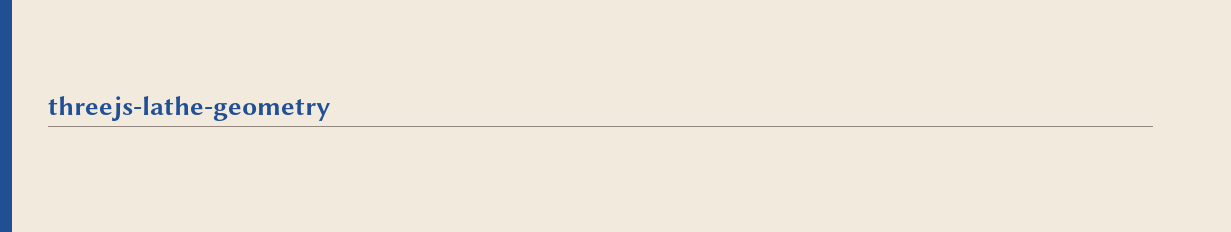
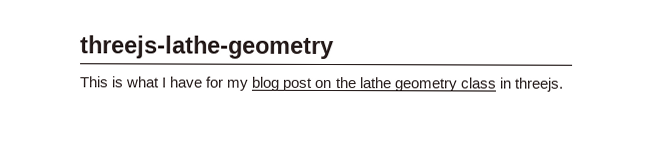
+ This is what I have for my blog post on the lathe geometry class in threejs.

